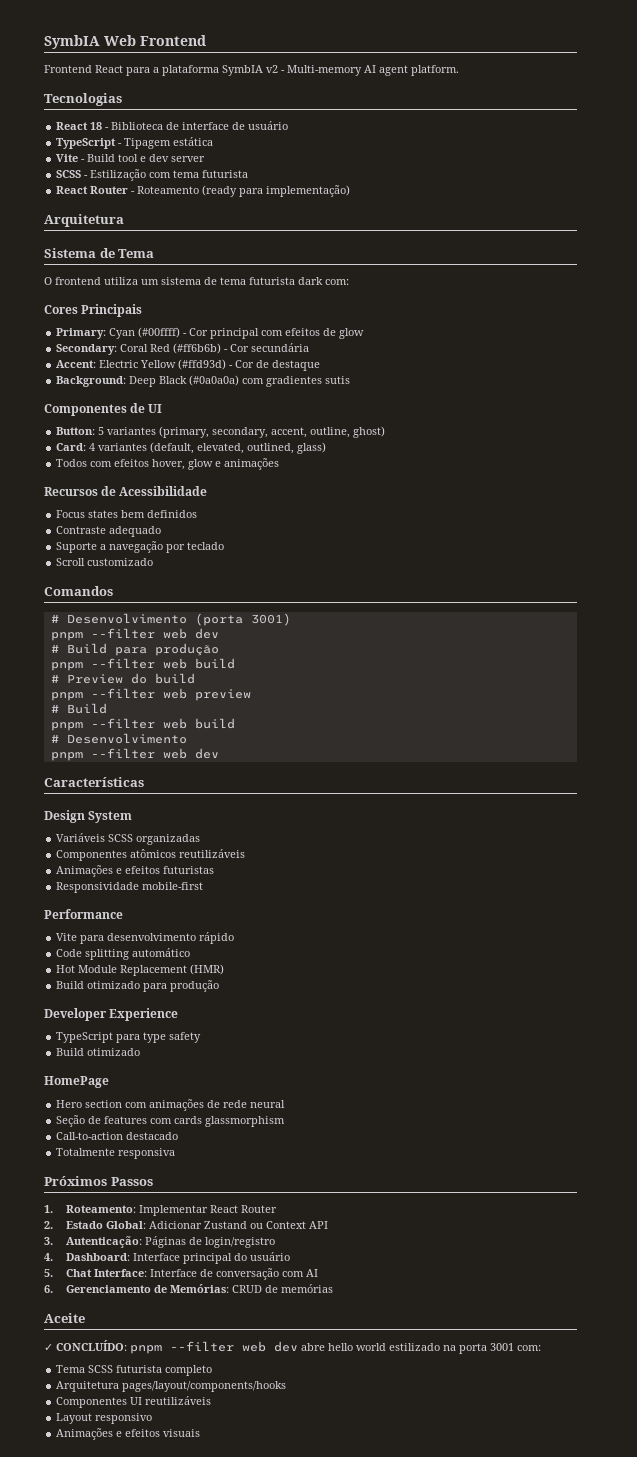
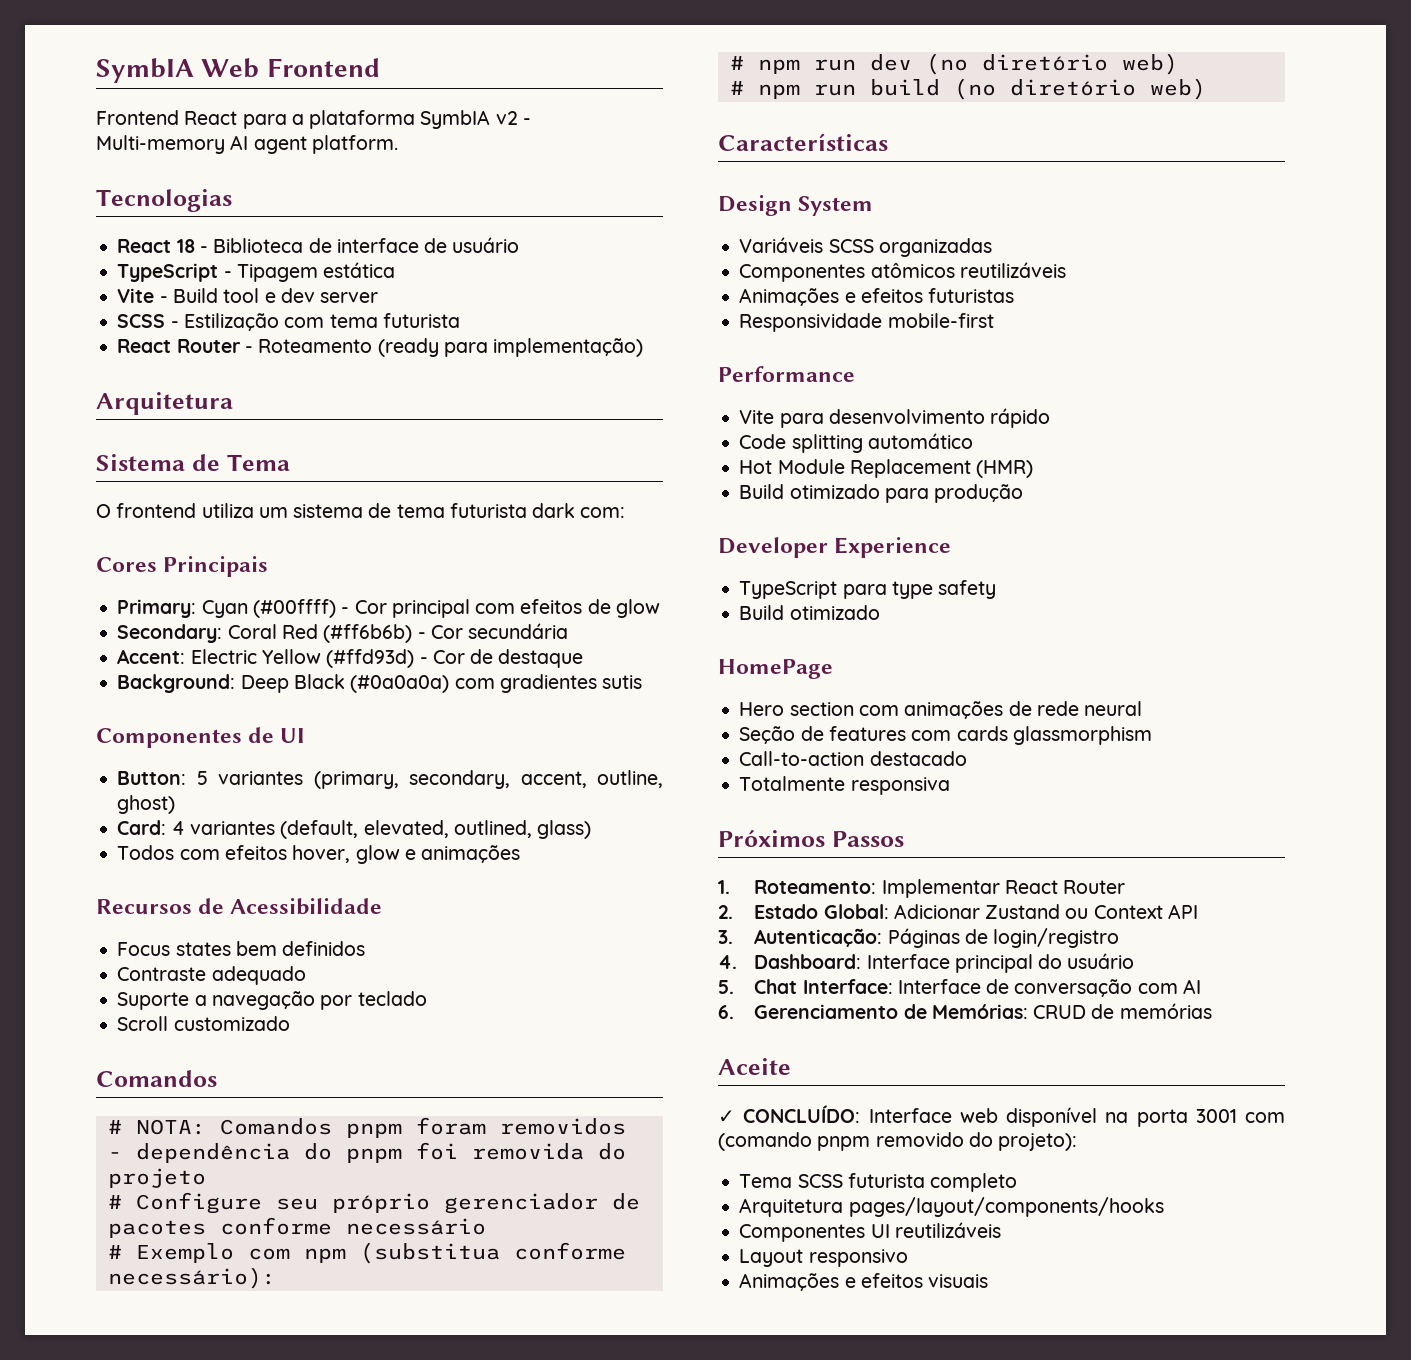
- # Desenvolvimento (porta 3001)
- pnpm --filter web dev
- # Build para produção
- pnpm --filter web build
- # Preview do build
- pnpm --filter web preview
- # Build
- pnpm --filter web build
- # Desenvolvimento
- pnpm --filter web dev
+ # NOTA: Comandos pnpm foram removidos - dependência do pnpm foi removida do projeto
+ # Configure seu próprio gerenciador de pacotes conforme necessário
+ # Exemplo com npm (substitua conforme necessário):
+ # npm run dev (no diretório web)
+ # npm run build (no diretório web)
- ✓ CONCLUÍDO: pnpm --filter web dev abre hello world estilizado na porta 3001 com:
+ ✓ CONCLUÍDO: Interface web disponível na porta 3001 com (comando pnpm removido do projeto):

